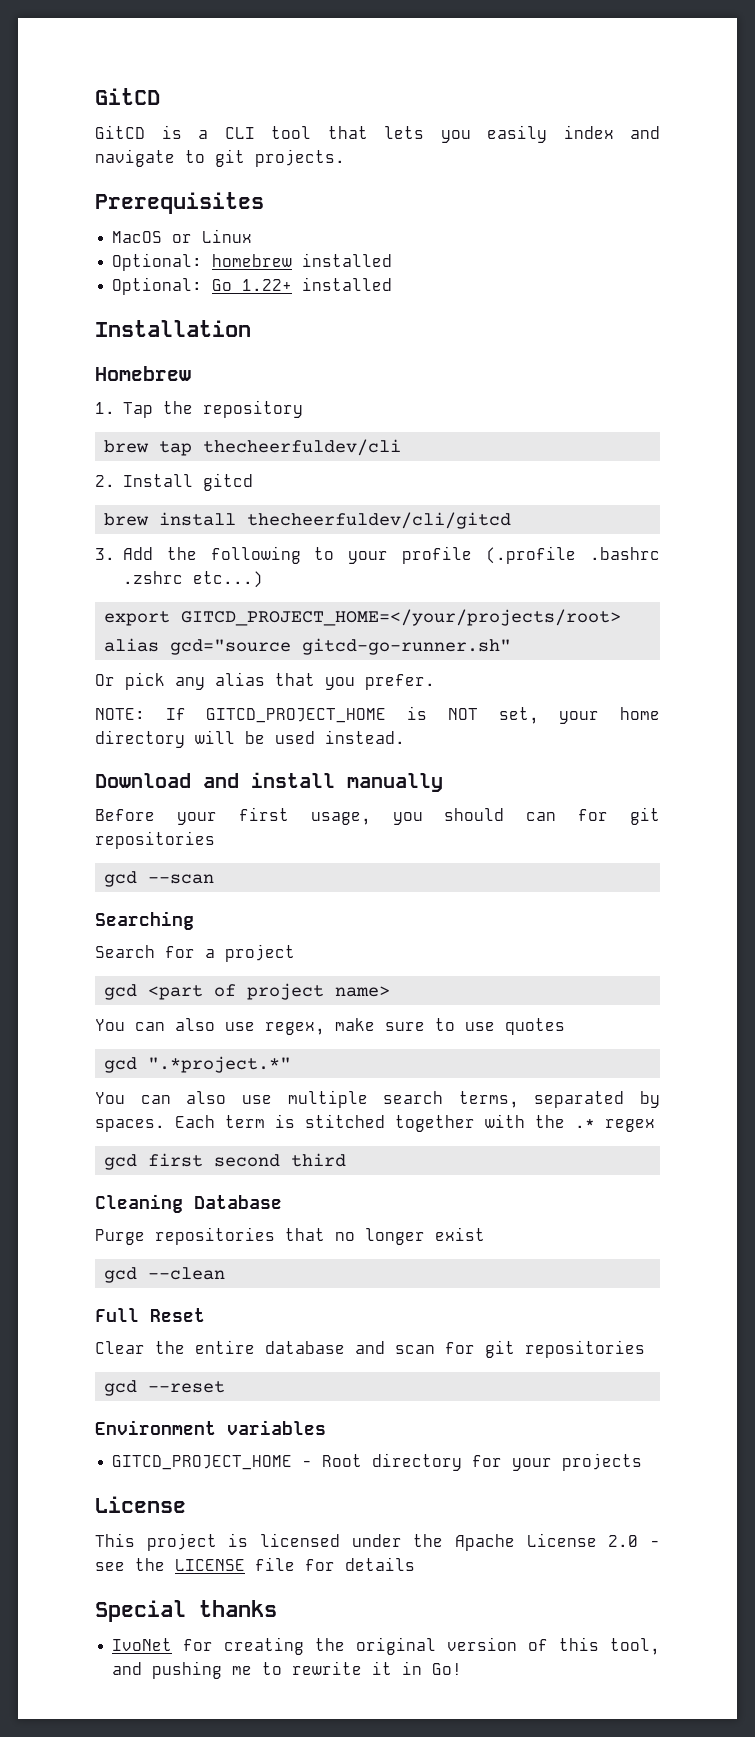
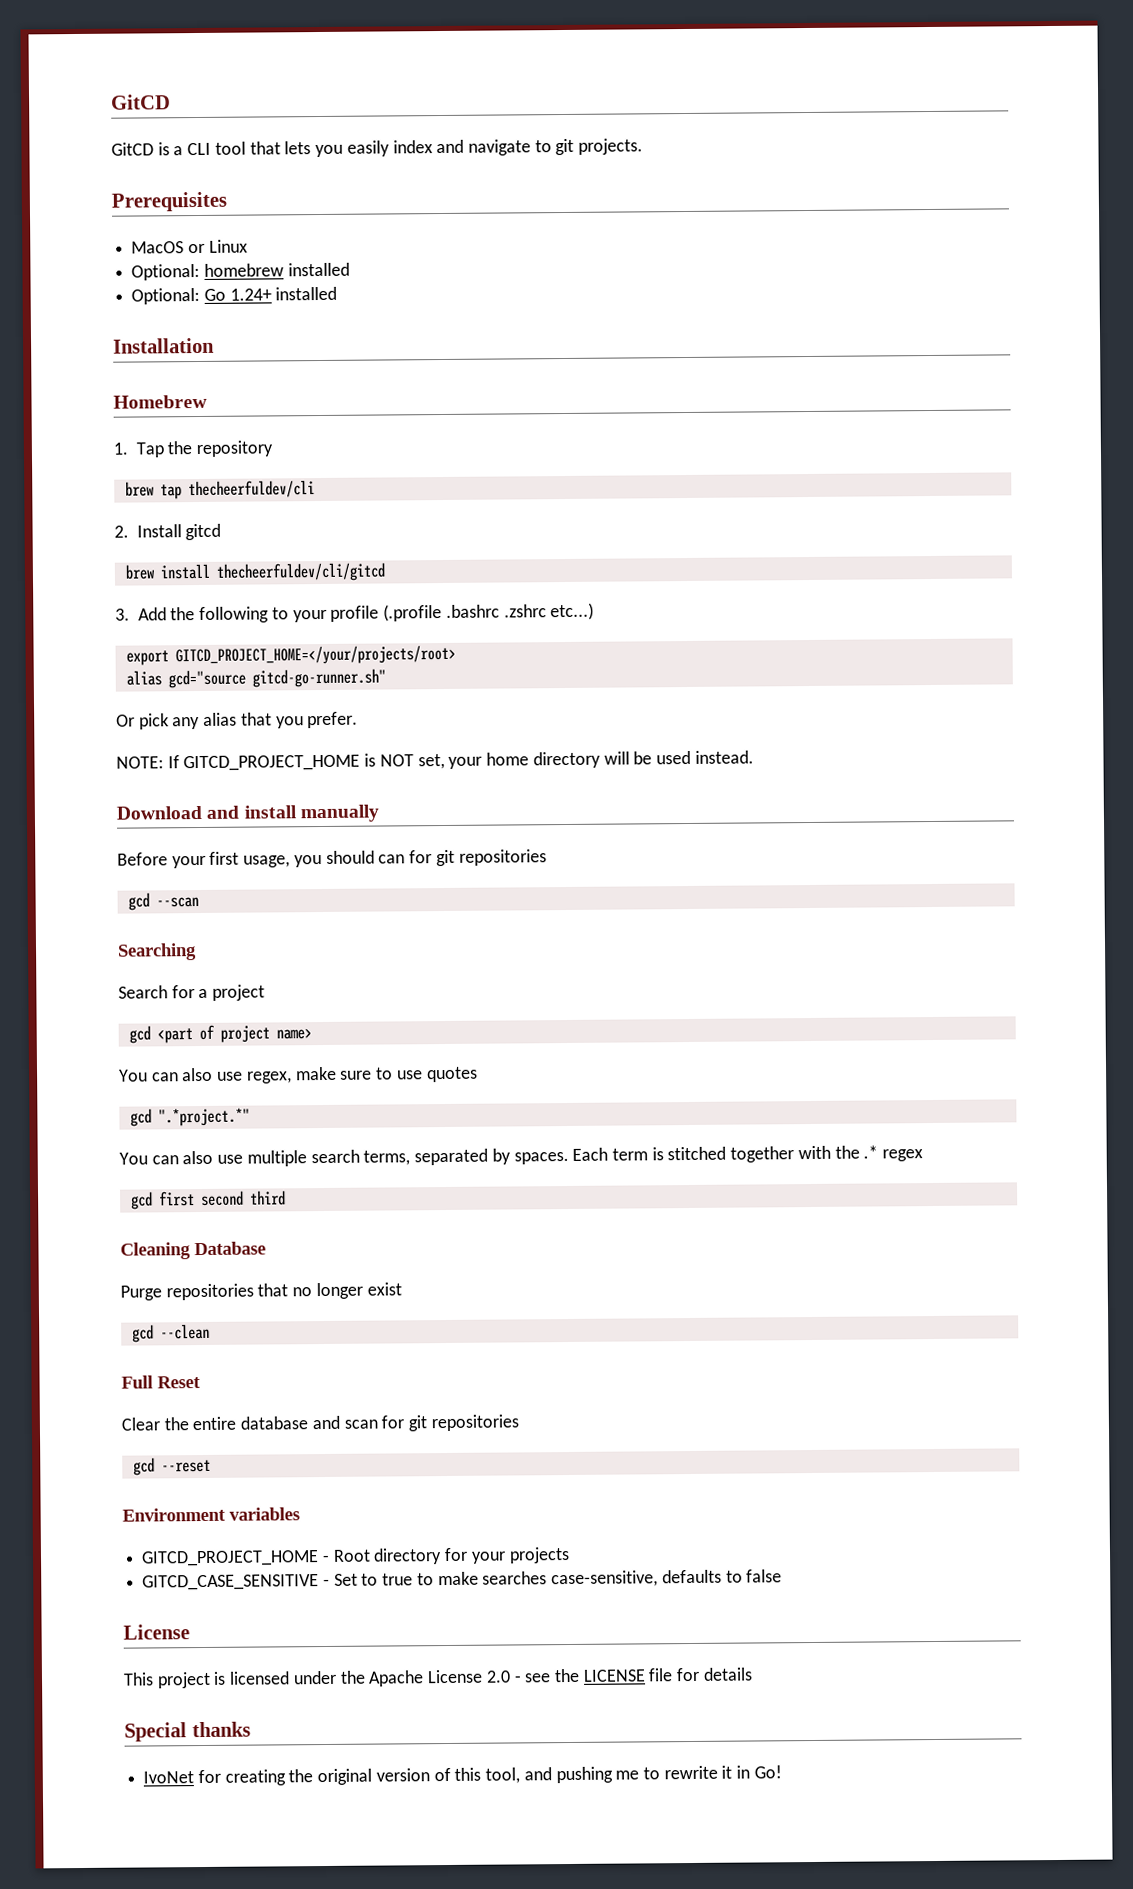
- Optional: Go 1.22+ installed
+ Optional: Go 1.24+ installed
+ GITCD_CASE_SENSITIVE - Set to true to make searches case-sensitive, defaults to false

